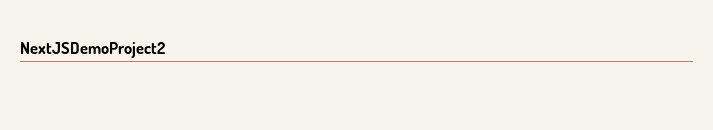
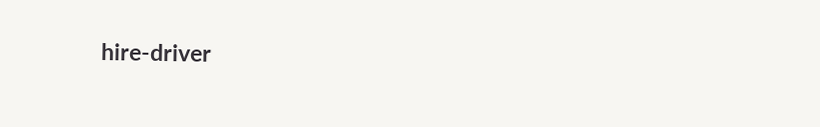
- NextJSDemoProject2
+ hire-driver

